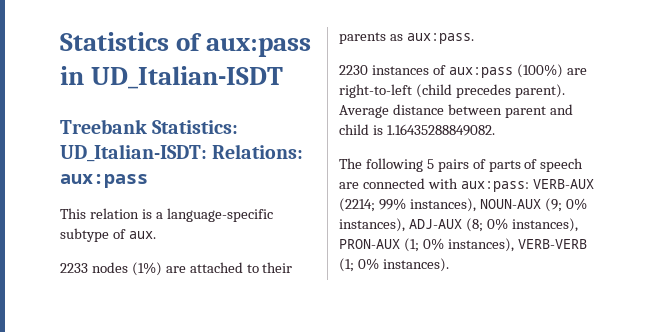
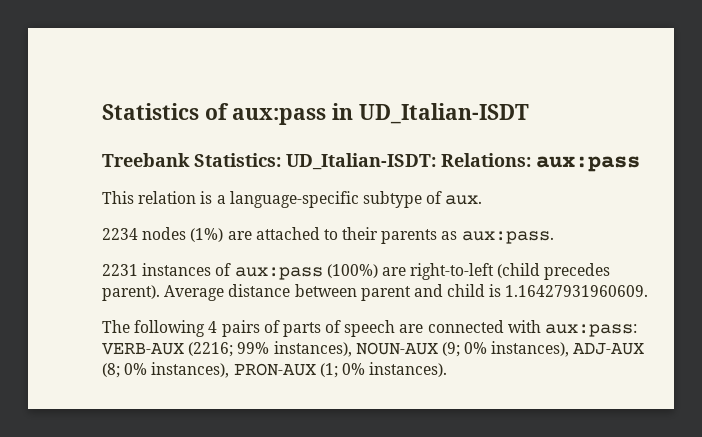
- 2233 nodes (1%) are attached to their parents as aux:pass.
+ 2234 nodes (1%) are attached to their parents as aux:pass.
- 2230 instances of aux:pass (100%) are right-to-left (child precedes parent).
+ 2231 instances of aux:pass (100%) are right-to-left (child precedes parent).
- Average distance between parent and child is 1.16435288849082.
+ Average distance between parent and child is 1.16427931960609.
- The following 5 pairs of parts of speech are connected with aux:pass: VERB-AUX (2214; 99% instances), NOUN-AUX (9; 0% instances), ADJ-AUX (8; 0% instances), PRON-AUX (1; 0% instances), VERB-VERB (1; 0% instances).
+ The following 4 pairs of parts of speech are connected with aux:pass: VERB-AUX (2216; 99% instances), NOUN-AUX (9; 0% instances), ADJ-AUX (8; 0% instances), PRON-AUX (1; 0% instances).

